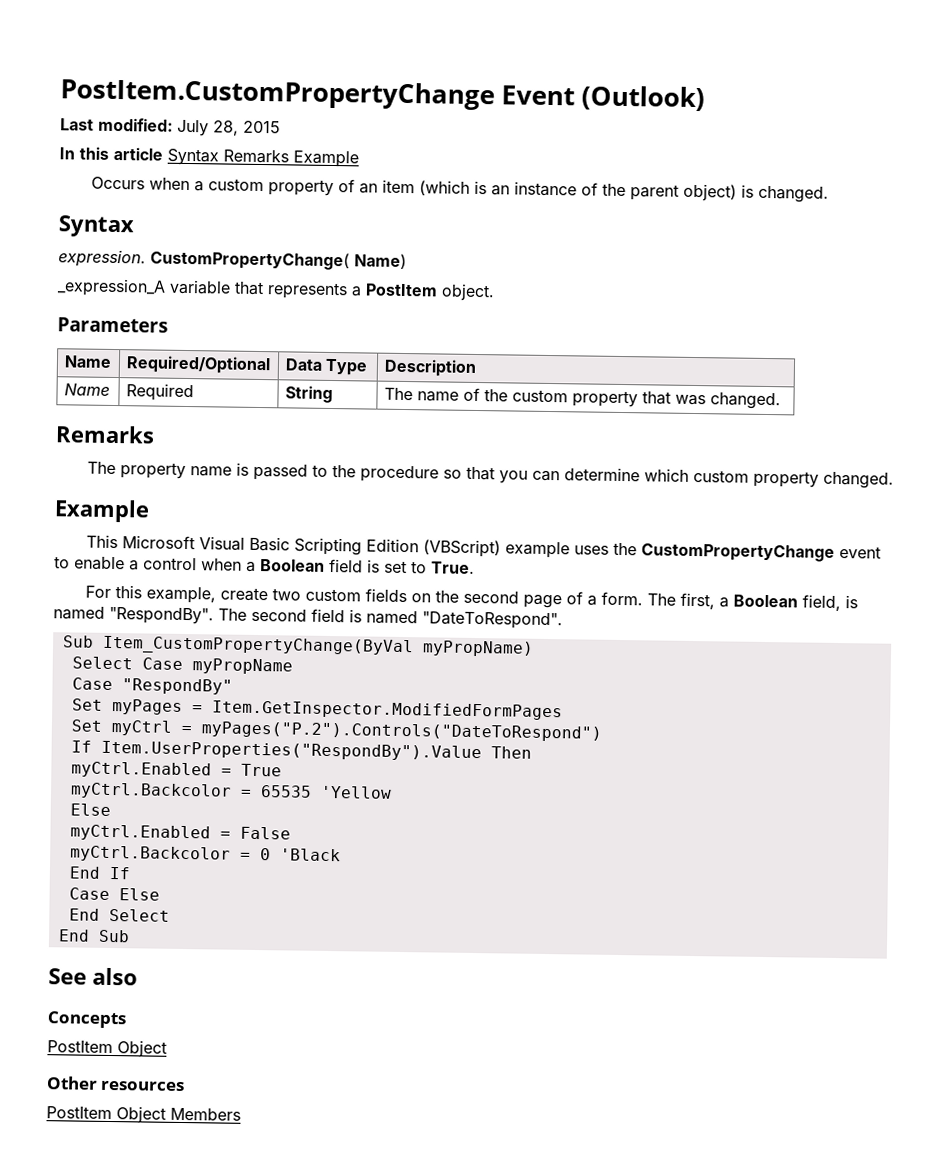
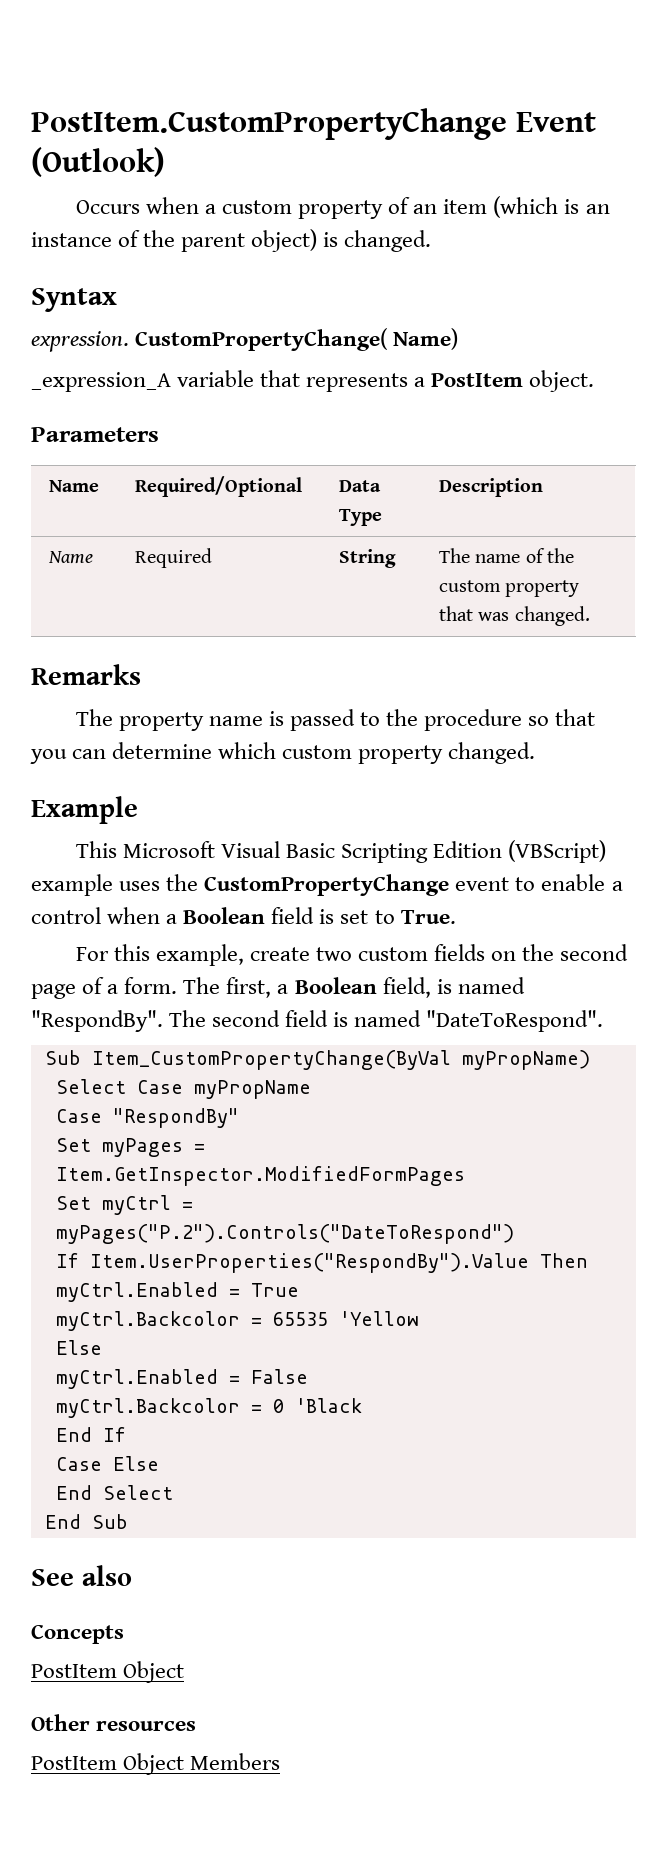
- Last modified: July 28, 2015
- In this article Syntax Remarks Example

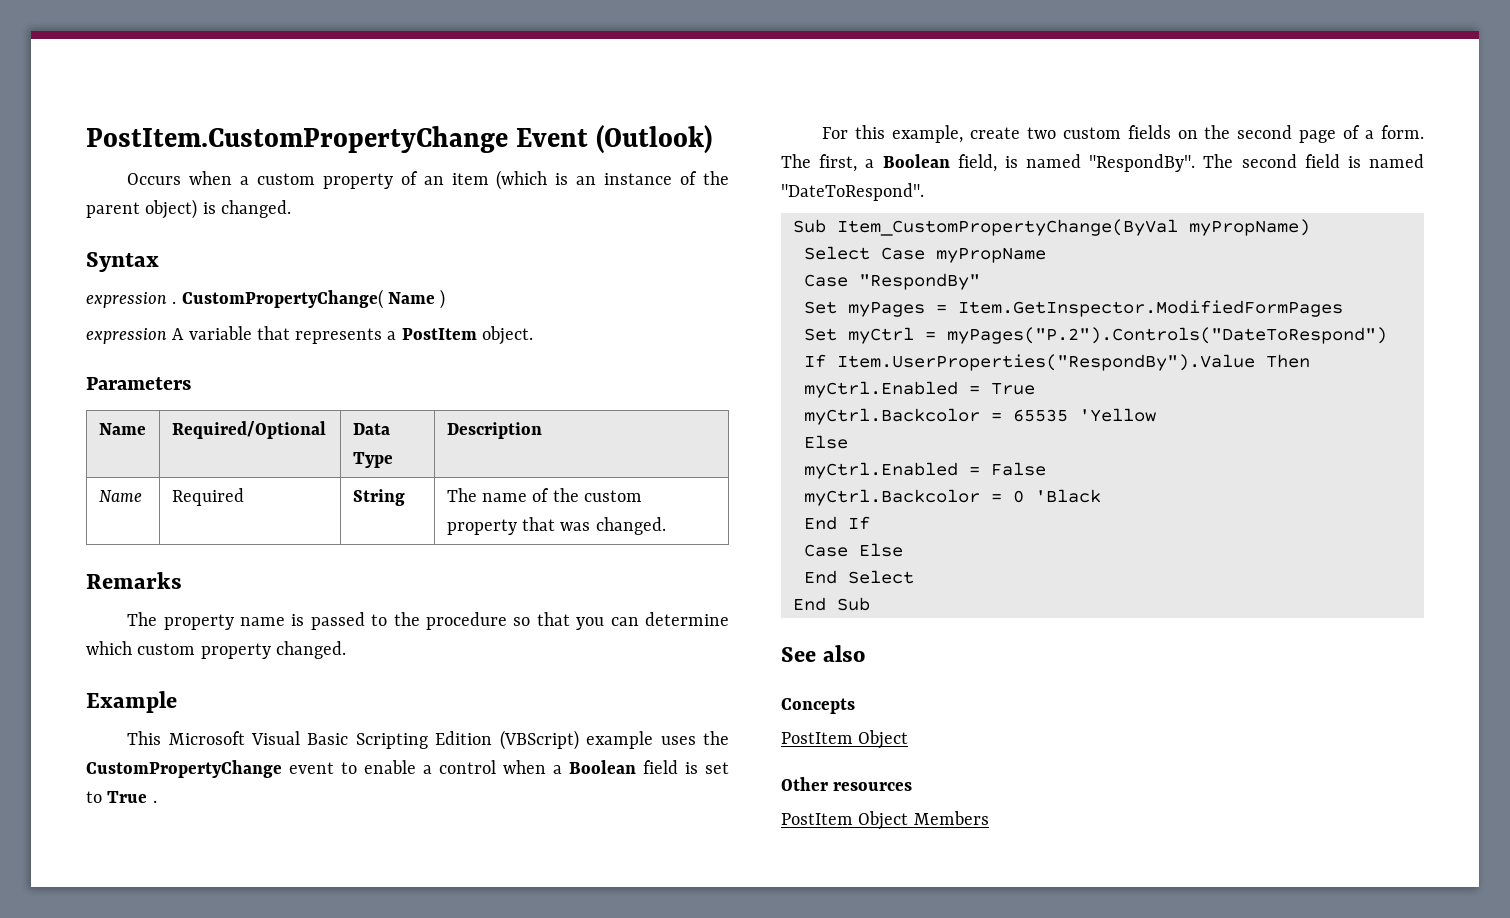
- expression. CustomPropertyChange( Name)
- _expression_A variable that represents a PostItem object.
+ expression . CustomPropertyChange( Name )
+ expression A variable that represents a PostItem object.
- This Microsoft Visual Basic Scripting Edition (VBScript) example uses the CustomPropertyChange event to enable a control when a Boolean field is set to True.
+ This Microsoft Visual Basic Scripting Edition (VBScript) example uses the CustomPropertyChange event to enable a control when a Boolean field is set to True .

